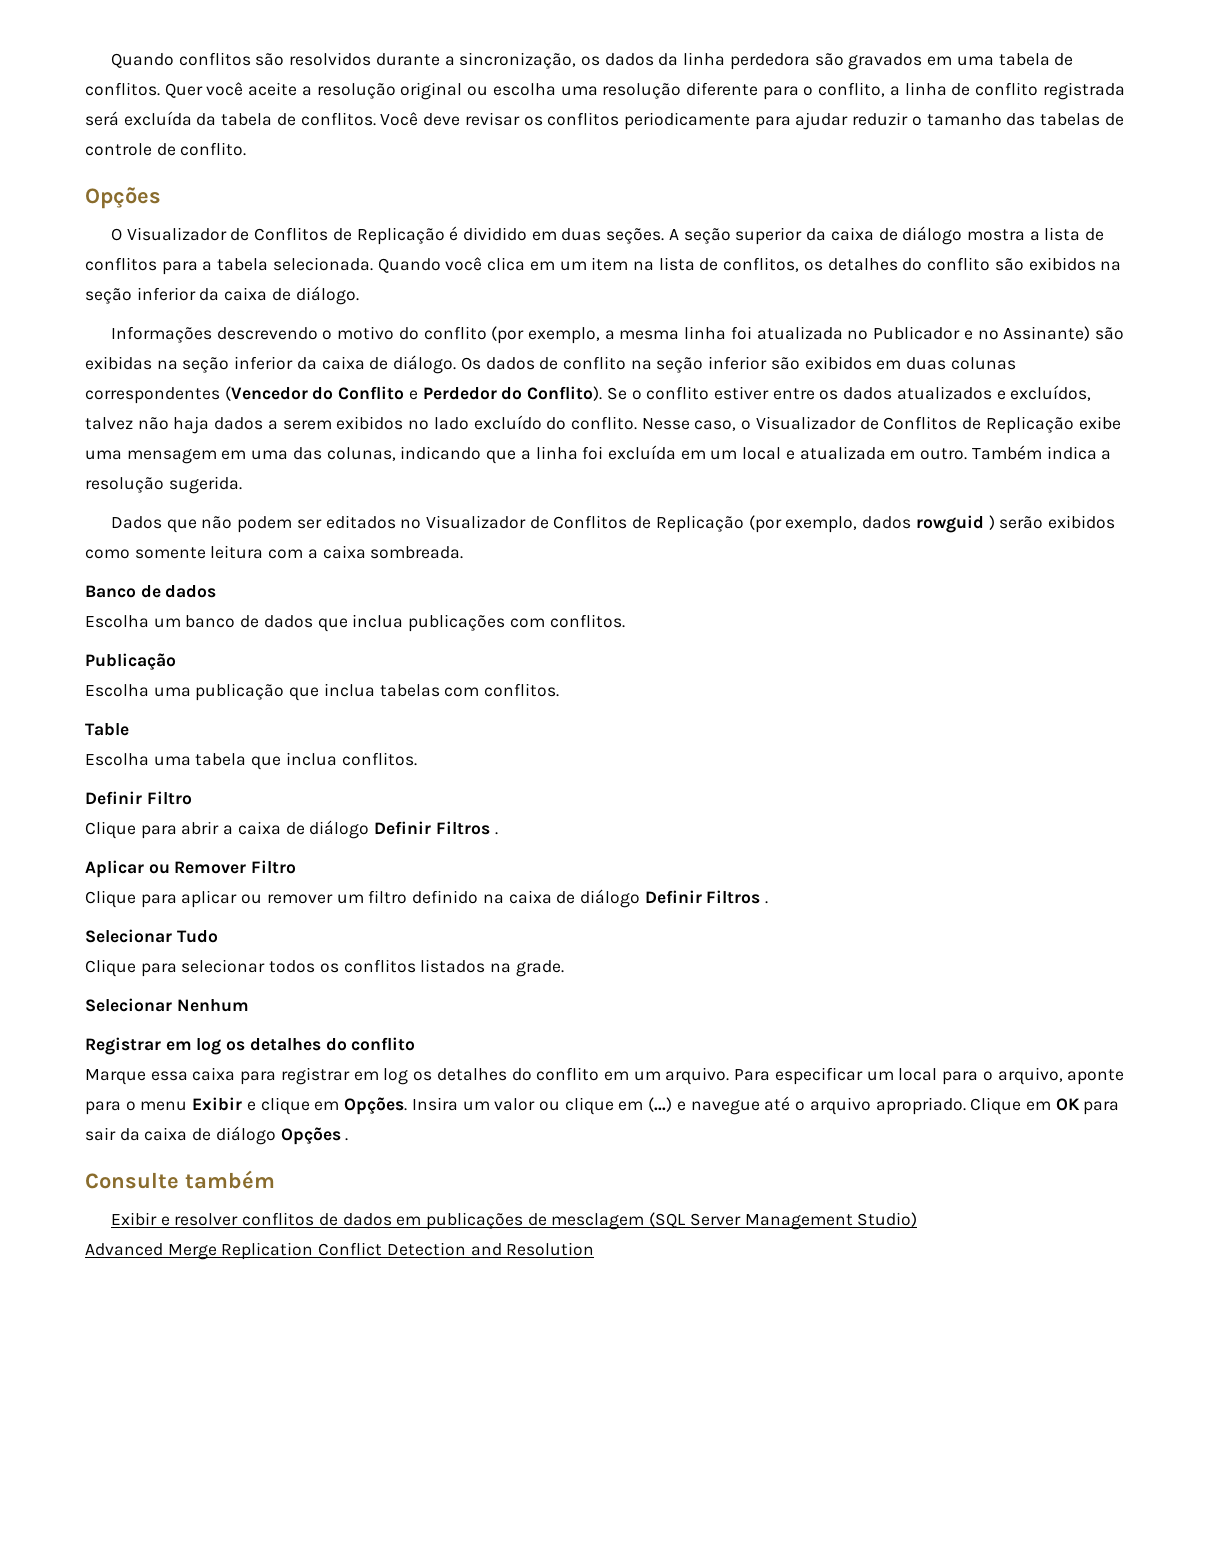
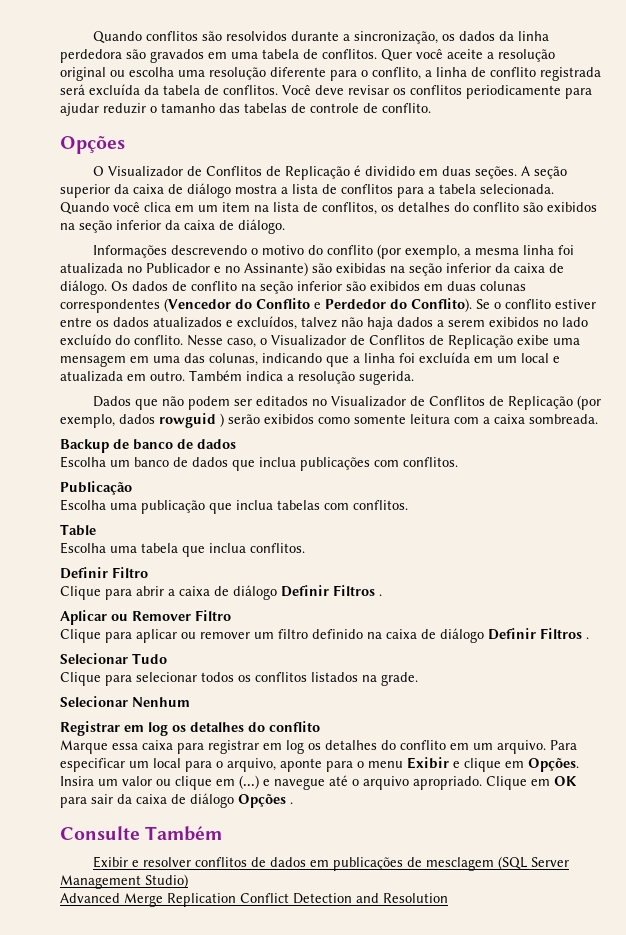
- Banco de dados
+ Backup de banco de dados
- Consulte também
+ Consulte Também

